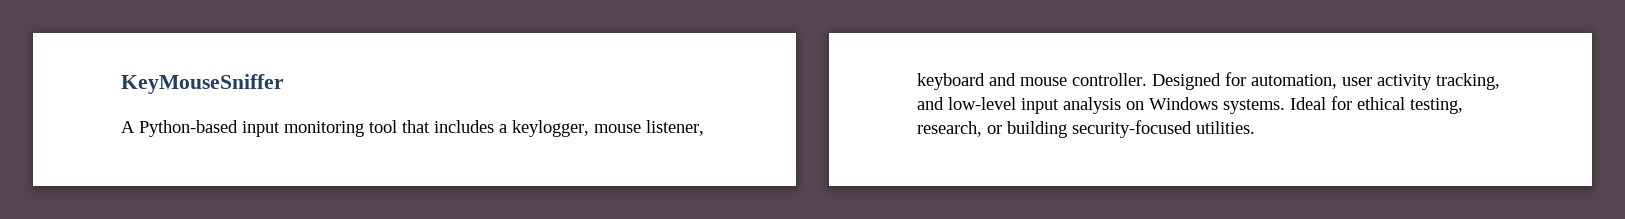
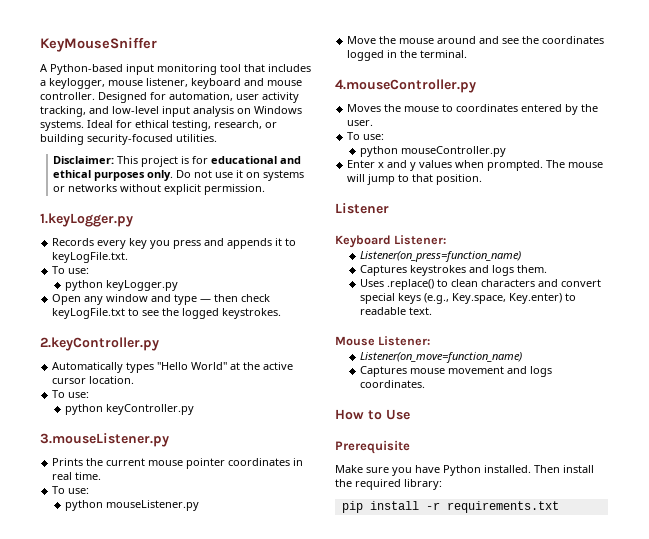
+ Disclaimer: This project is for educational and ethical purposes only. Do not use it on systems or networks without explicit permission.
+ 1.keyLogger.py
+ Records every key you press and appends it to keyLogFile.txt.
+ To use:
+ python keyLogger.py
+ Open any window and type — then check keyLogFile.txt to see the logged keystrokes.
+ 2.keyController.py
+ Automatically types "Hello World" at the active cursor location.
+ To use:
+ python keyController.py
+ 3.mouseListener.py
+ Prints the current mouse pointer coordinates in real time.
+ To use:
+ python mouseListener.py
+ Move the mouse around and see the coordinates logged in the terminal.
+ 4.mouseController.py
+ Moves the mouse to coordinates entered by the user.
+ To use:
+ python mouseController.py
+ Enter x and y values when prompted. The mouse will jump to that position.
+ Listener
+ Keyboard Listener:
+ Listener(on_press=function_name)
+ Captures keystrokes and logs them.
+ Uses .replace() to clean characters and convert special keys (e.g., Key.space, Key.enter) to readable text.
+ Mouse Listener:
+ Listener(on_move=function_name)
+ Captures mouse movement and logs coordinates.
+ How to Use
+ Prerequisite
+ Make sure you have Python installed. Then install the required library:
+ pip install -r requirements.txt

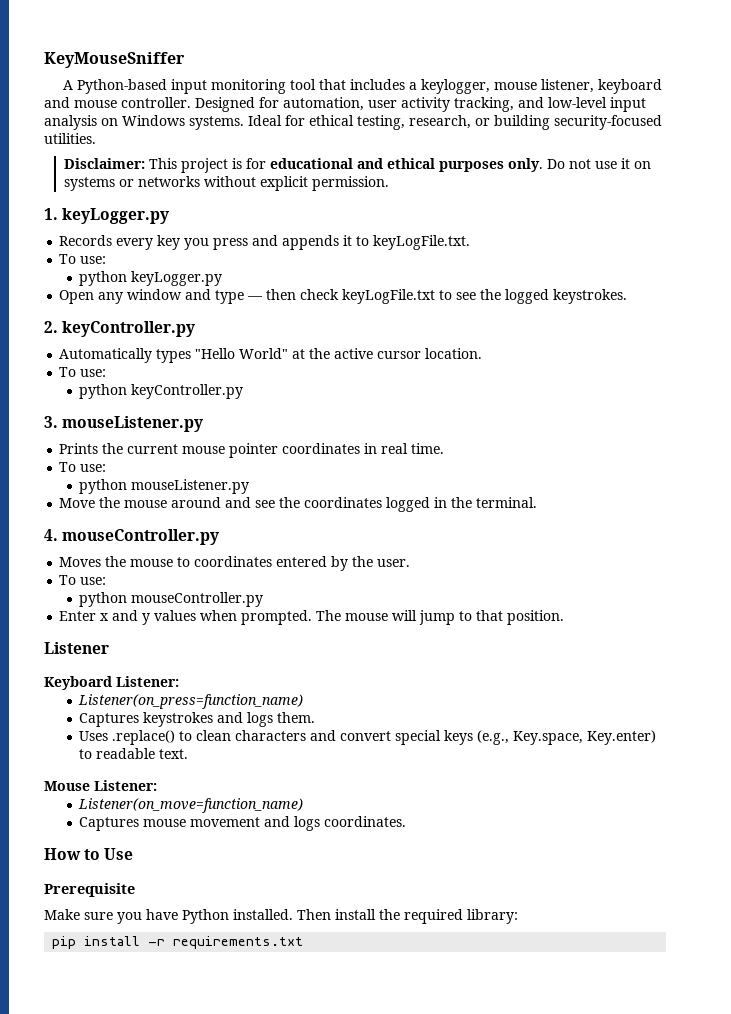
- 1.keyLogger.py
+ 1. keyLogger.py
- 2.keyController.py
+ 2. keyController.py
- 3.mouseListener.py
+ 3. mouseListener.py
- 4.mouseController.py
+ 4. mouseController.py

